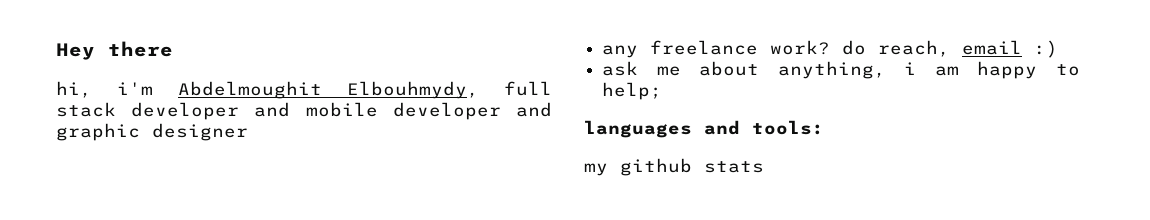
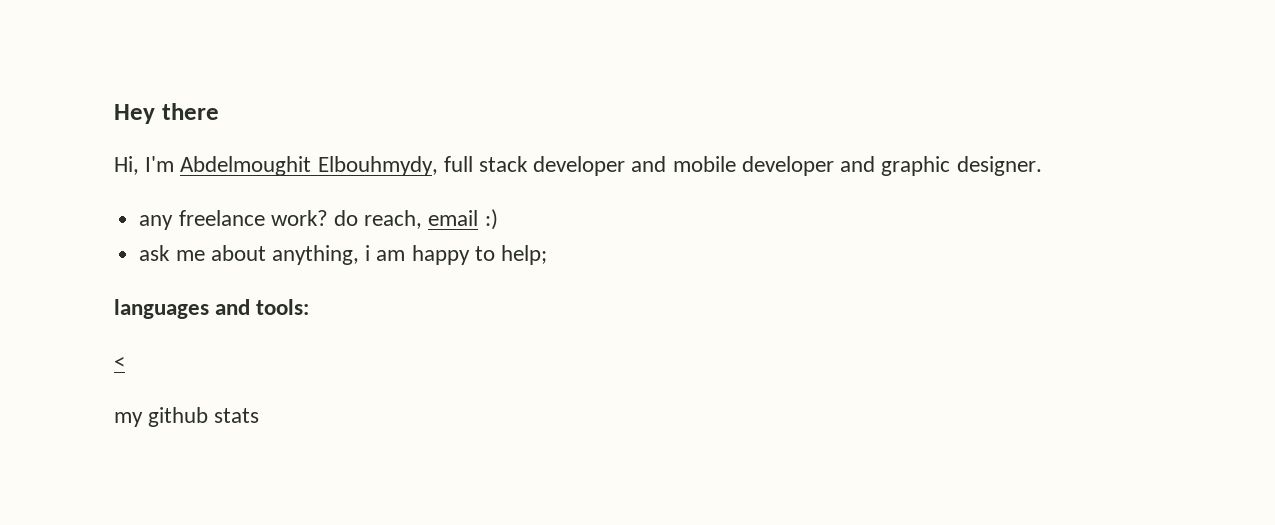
- hi, i'm Abdelmoughit Elbouhmydy, full stack developer and mobile developer and graphic designer
+ Hi, I'm Abdelmoughit Elbouhmydy, full stack developer and mobile developer and graphic designer.
+ <

